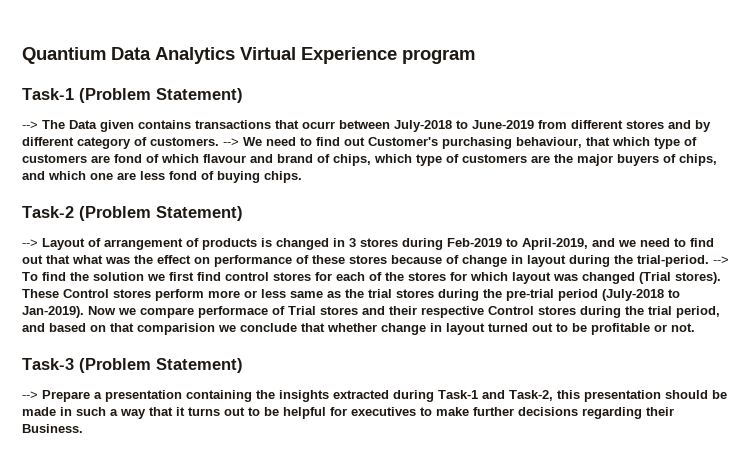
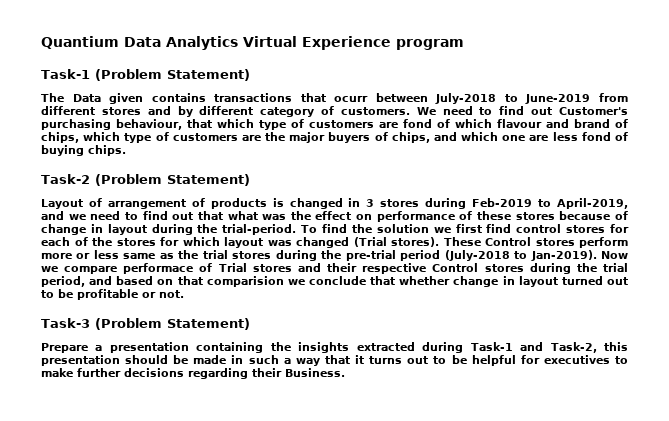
- --> The Data given contains transactions that ocurr between July-2018 to June-2019 from different stores and by different category of customers.
+ The Data given contains transactions that ocurr between July-2018 to June-2019 from different stores and by different category of customers.
- --> We need to find out Customer's purchasing behaviour, that which type of customers are fond of which flavour and brand of chips, which type of customers are the major buyers of chips, and which one are less fond of buying chips.
+ We need to find out Customer's purchasing behaviour, that which type of customers are fond of which flavour and brand of chips, which type of customers are the major buyers of chips, and which one are less fond of buying chips.
- --> Layout of arrangement of products is changed in 3 stores during Feb-2019 to April-2019, and we need to find out that what was the effect on performance of these stores because of change in layout during the trial-period.
+ Layout of arrangement of products is changed in 3 stores during Feb-2019 to April-2019, and we need to find out that what was the effect on performance of these stores because of change in layout during the trial-period.
- --> To find the solution we first find control stores for each of the stores for which layout was changed (Trial stores).
+ To find the solution we first find control stores for each of the stores for which layout was changed (Trial stores).
- --> Prepare a presentation containing the insights extracted during Task-1 and Task-2, this presentation should be made in such a way that it turns out to be helpful for executives to make further decisions regarding their Business.
+ Prepare a presentation containing the insights extracted during Task-1 and Task-2, this presentation should be made in such a way that it turns out to be helpful for executives to make further decisions regarding their Business.

